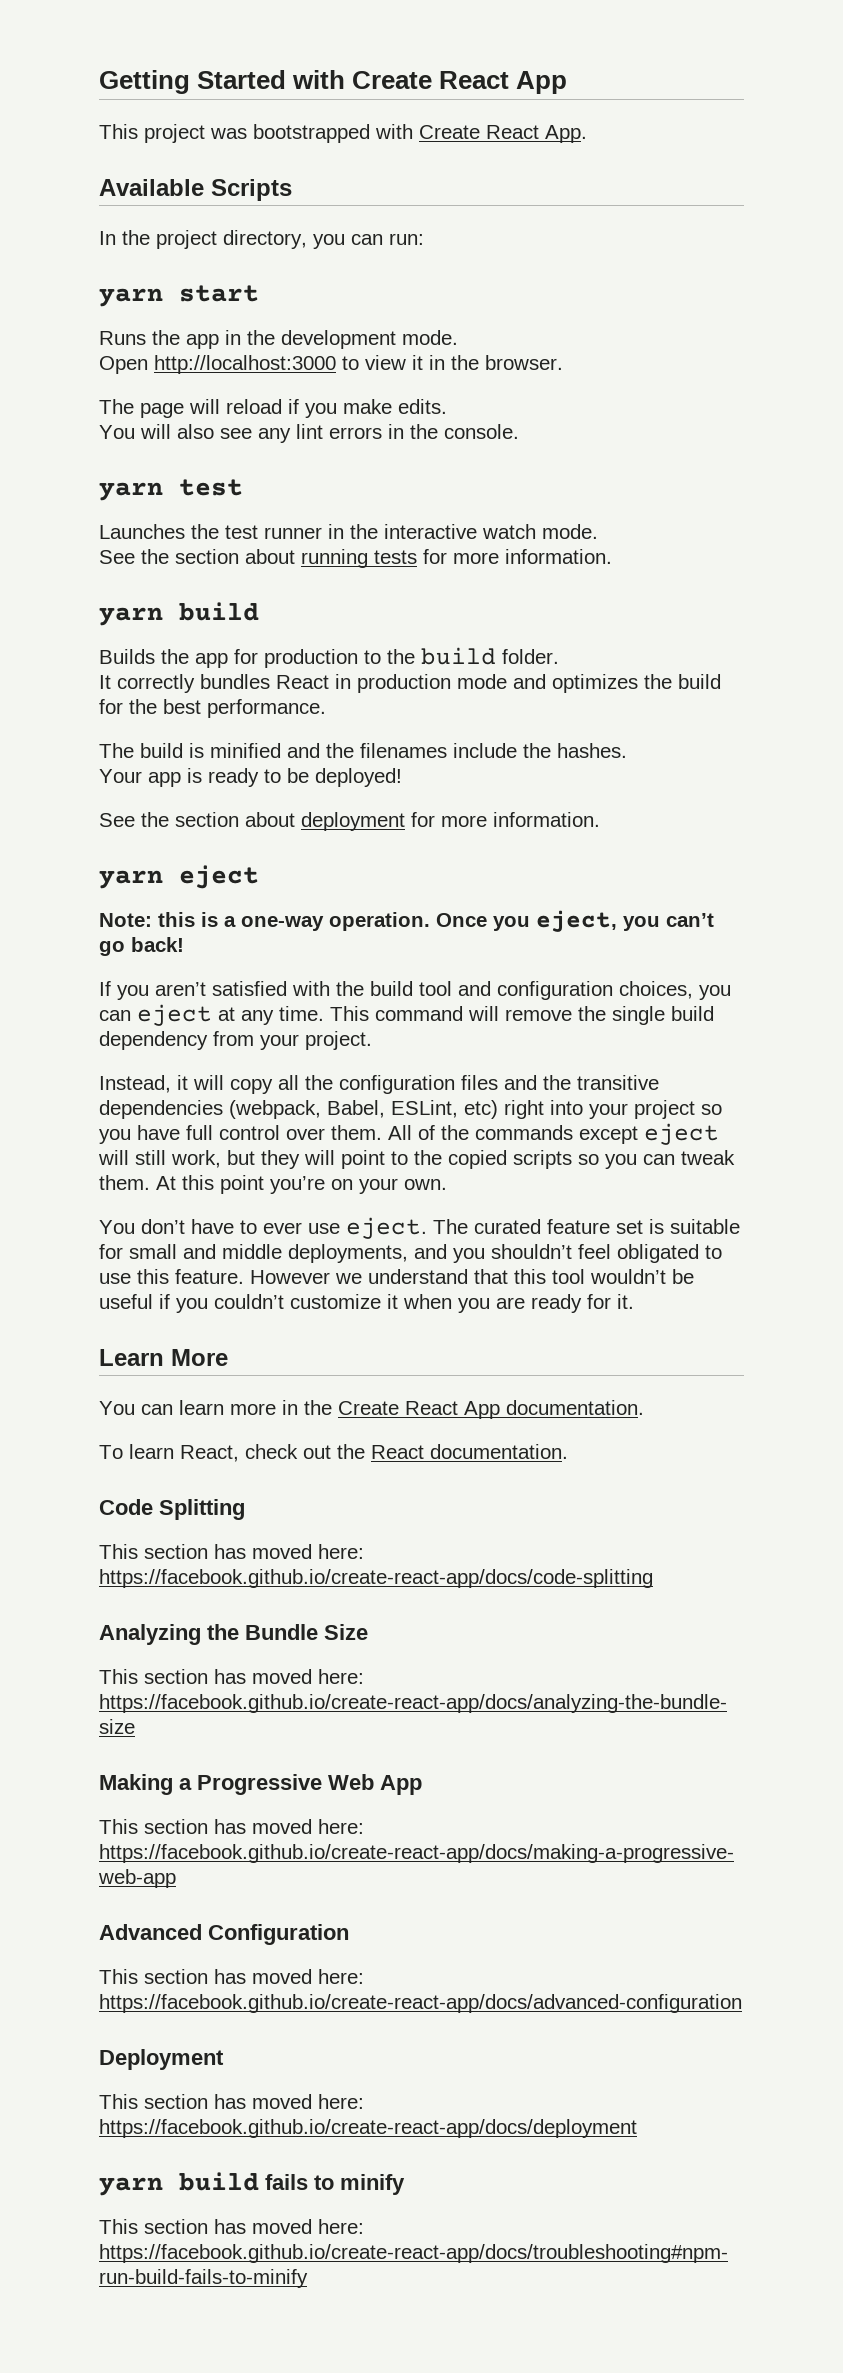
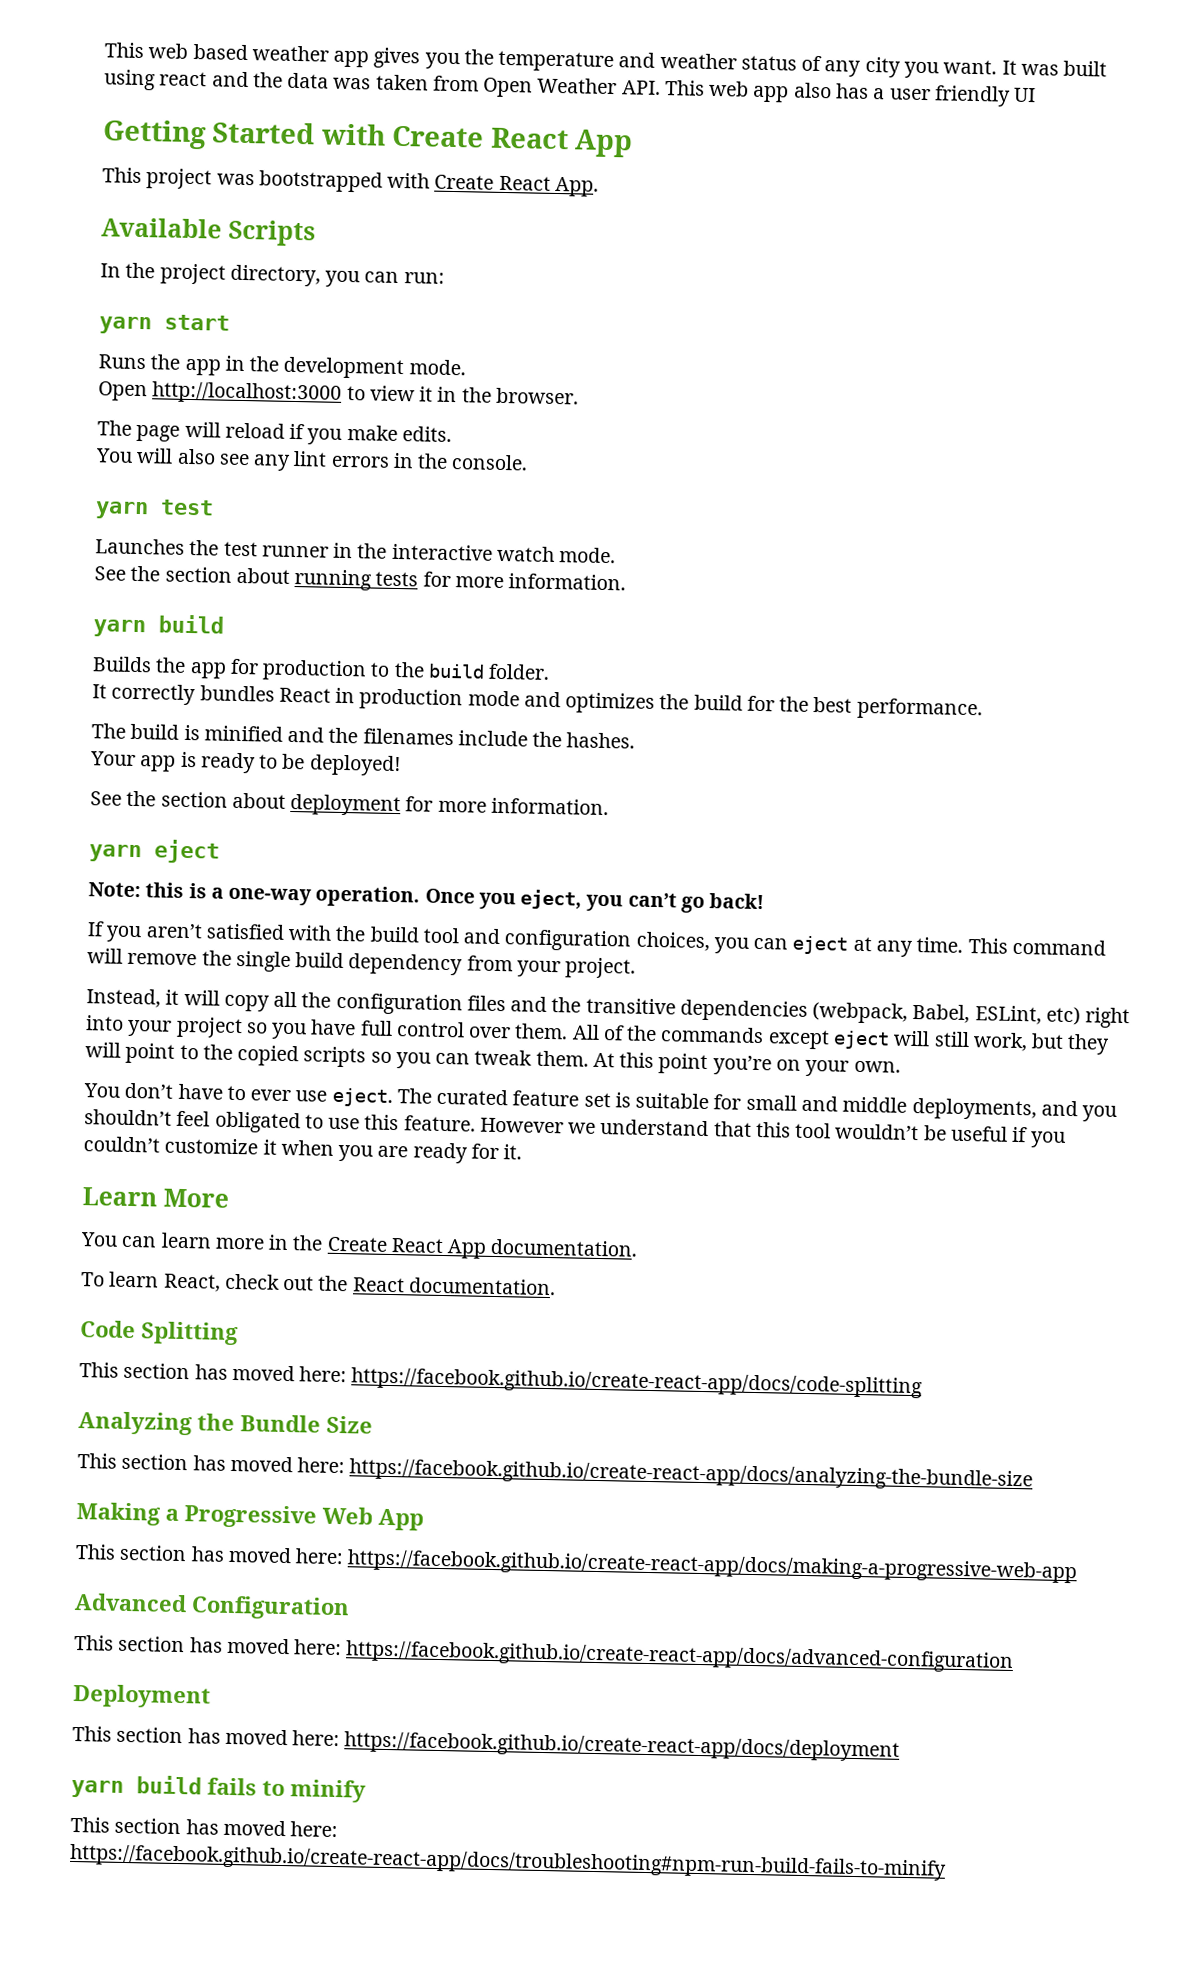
+ This web based weather app gives you the temperature and weather status of any city you want. It was built using react and the data was taken from Open Weather API. This web app also has a user friendly UI

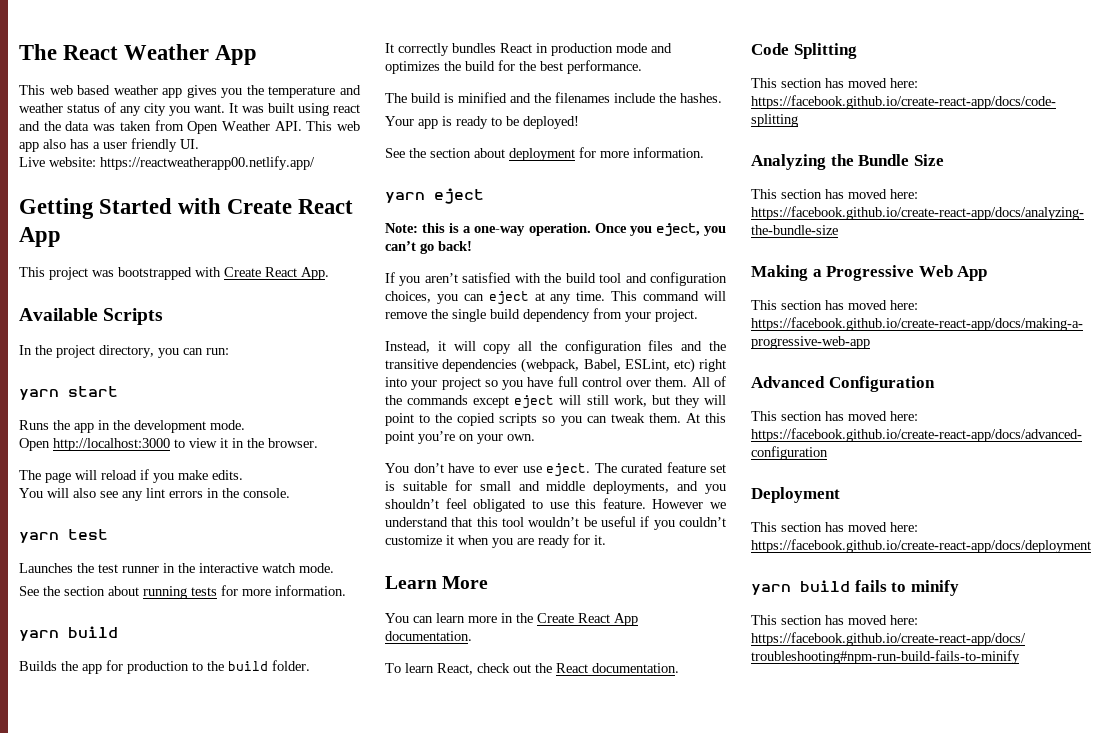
+ The React Weather App
- It was built using react and the data was taken from Open Weather API. This web app also has a user friendly UI
+ It was built using react and the data was taken from Open Weather API. This web app also has a user friendly UI.
+ Live website: https://reactweatherapp00.netlify.app/

